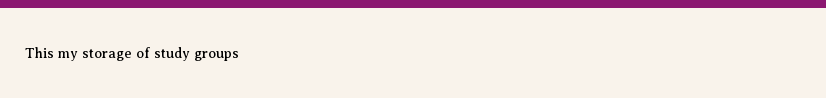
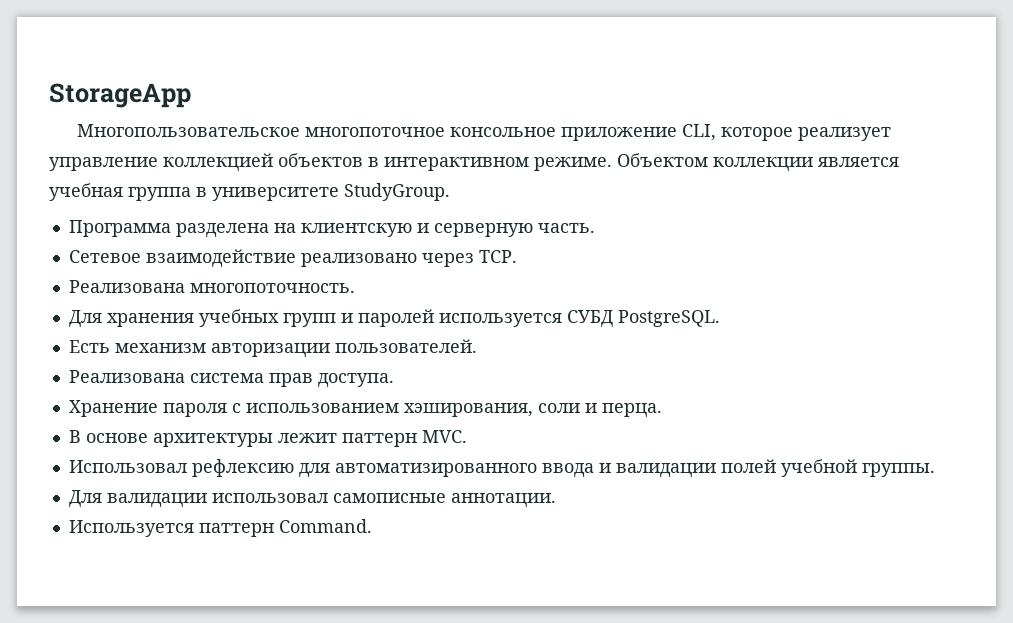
- This my storage of study groups
+ StorageApp
+ Многопользовательское многопоточное консольное приложение CLI, которое реализует управление коллекцией объектов в интерактивном режиме. Объектом коллекции является учебная группа в университете StudyGroup.
+ Программа разделена на клиентскую и серверную часть.
+ Сетевое взаимодействие реализовано через TCP.
+ Реализована многопоточность.
+ Для хранения учебных групп и паролей используется СУБД PostgreSQL.
+ Есть механизм авторизации пользователей.
+ Реализована система прав доступа.
+ Хранение пароля с использованием хэширования, соли и перца.
+ В основе архитектуры лежит паттерн MVC.
+ Использовал рефлексию для автоматизированного ввода и валидации полей учебной группы.
+ Для валидации использовал самописные аннотации.
+ Используется паттерн Command.

